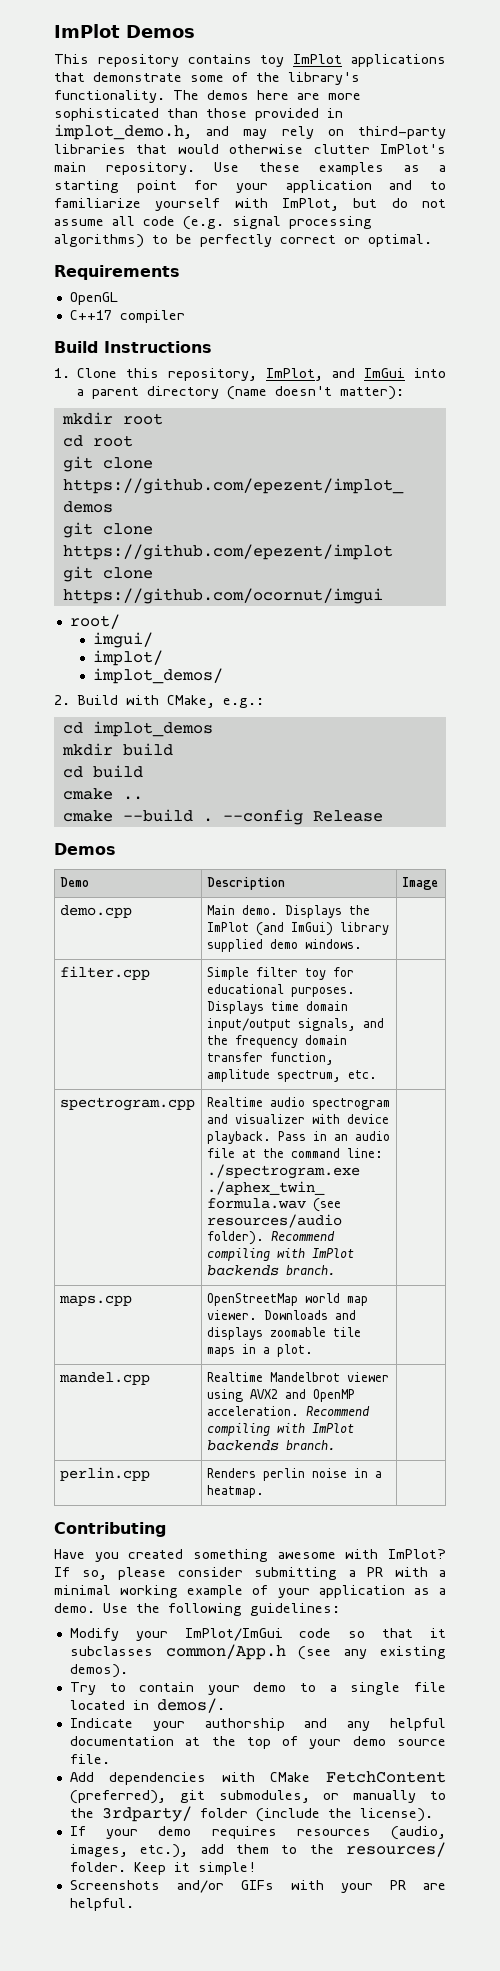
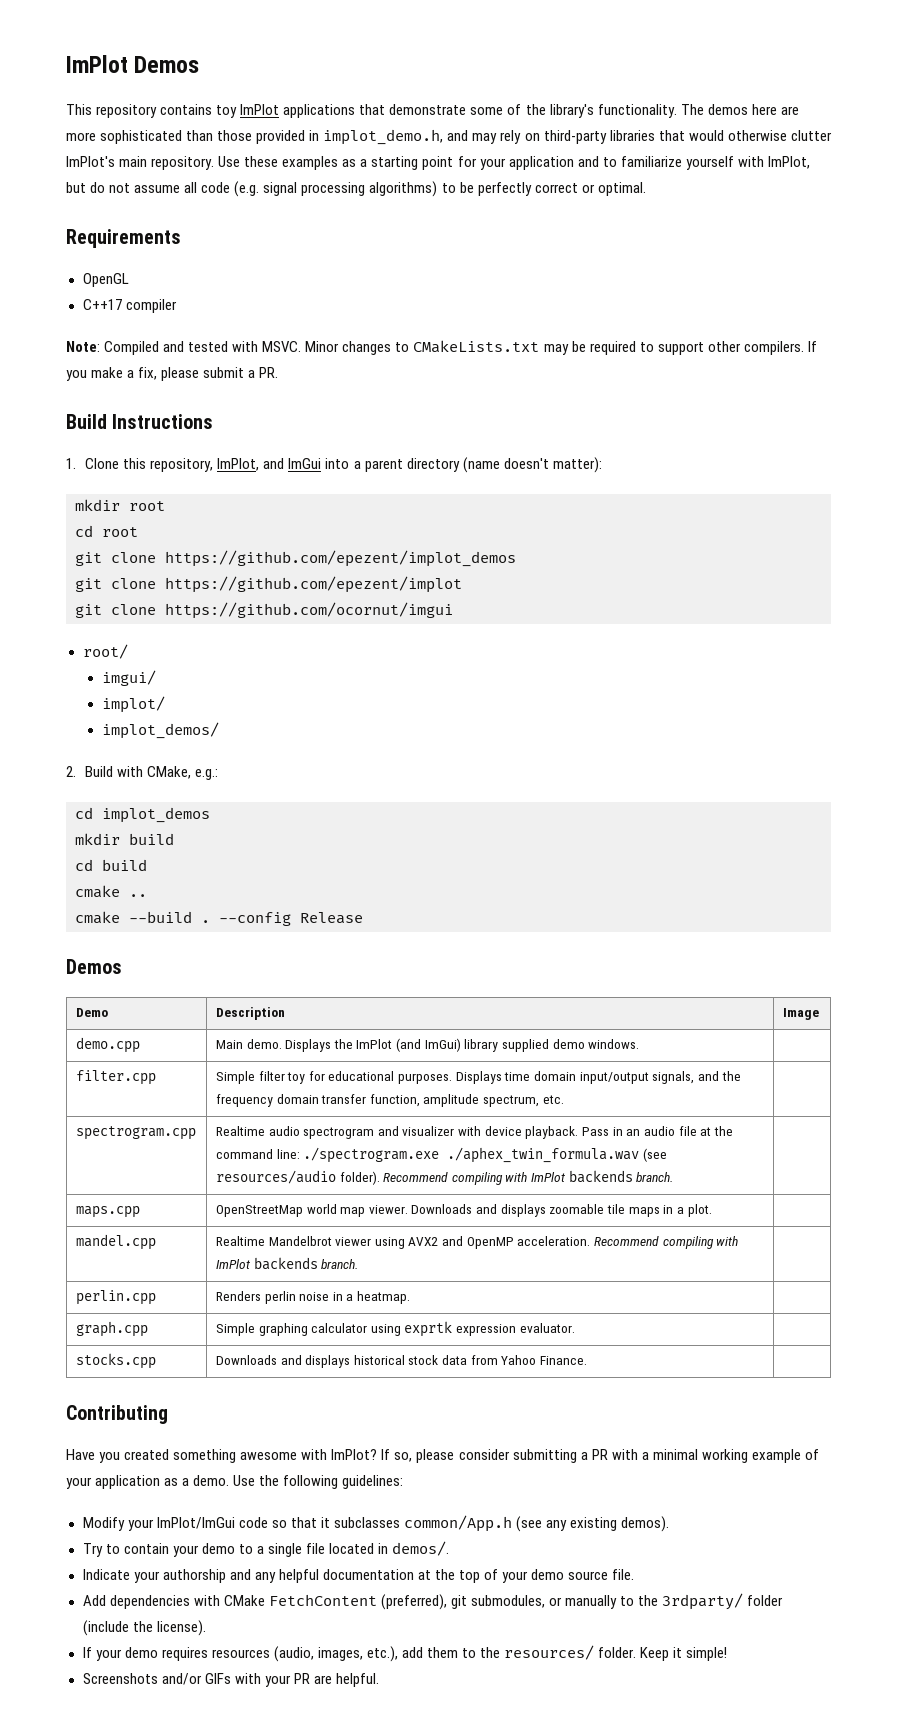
+ Note: Compiled and tested with MSVC. Minor changes to CMakeLists.txt may be required to support other compilers. If you make a fix, please submit a PR.
+ graph.cpp | Simple graphing calculator using exprtk expression evaluator. |
+ stocks.cpp | Downloads and displays historical stock data from Yahoo Finance. |

